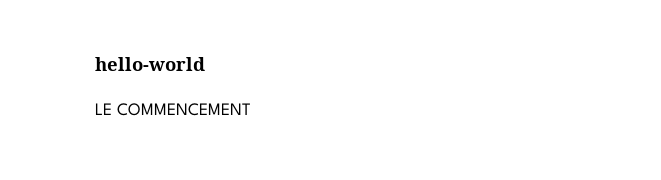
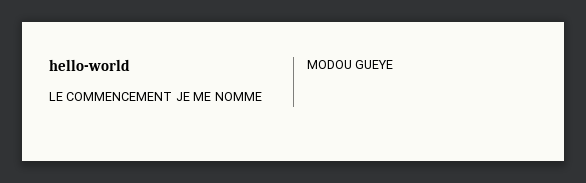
- LE COMMENCEMENT
+ LE COMMENCEMENT JE ME NOMME MODOU GUEYE

